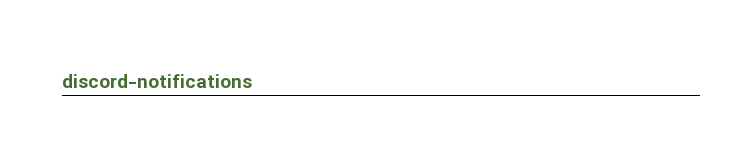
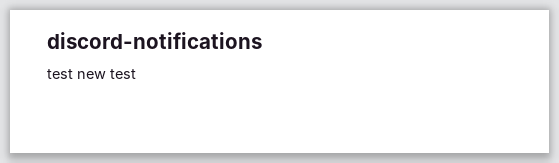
+ test new test

